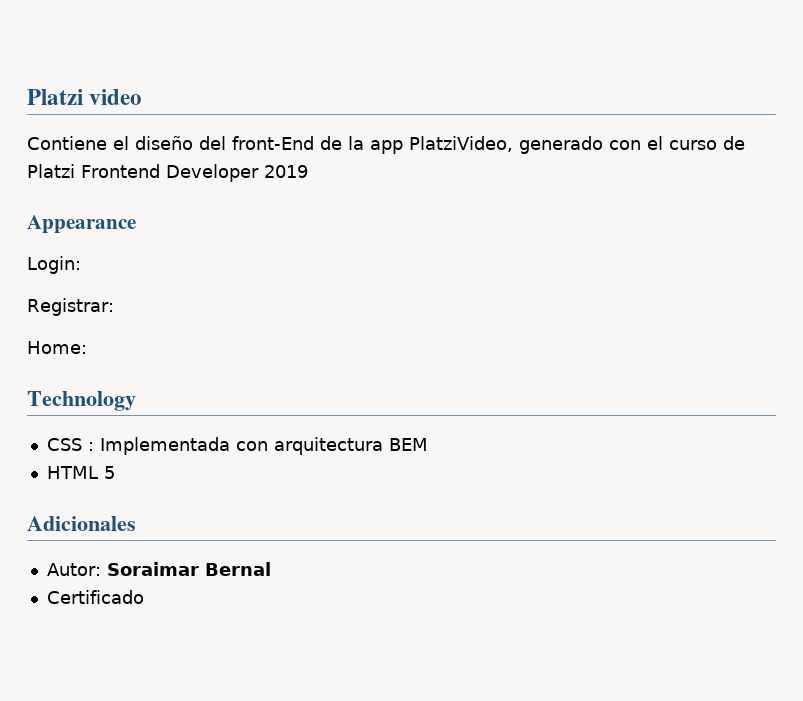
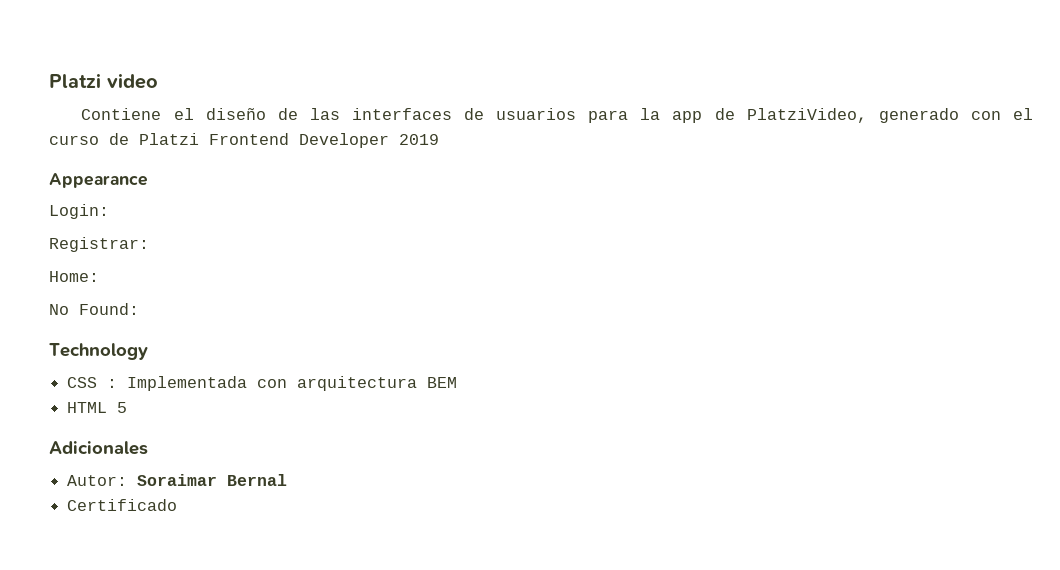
- Contiene el diseño del front-End de la app PlatziVideo, generado con el curso de Platzi Frontend Developer 2019
+ Contiene el diseño de las interfaces de usuarios para la app de PlatziVideo, generado con el curso de Platzi Frontend Developer 2019
+ No Found:

